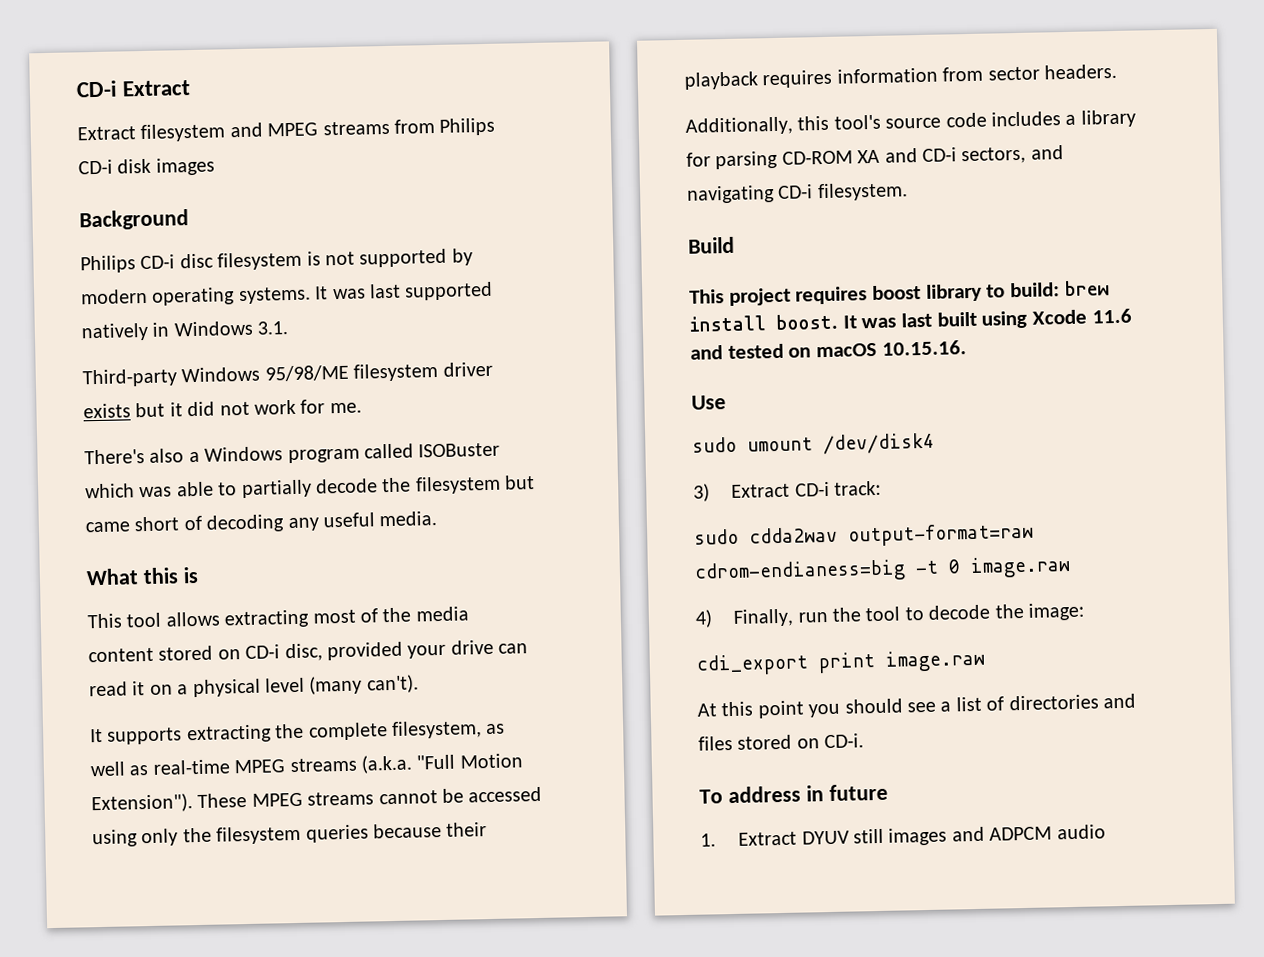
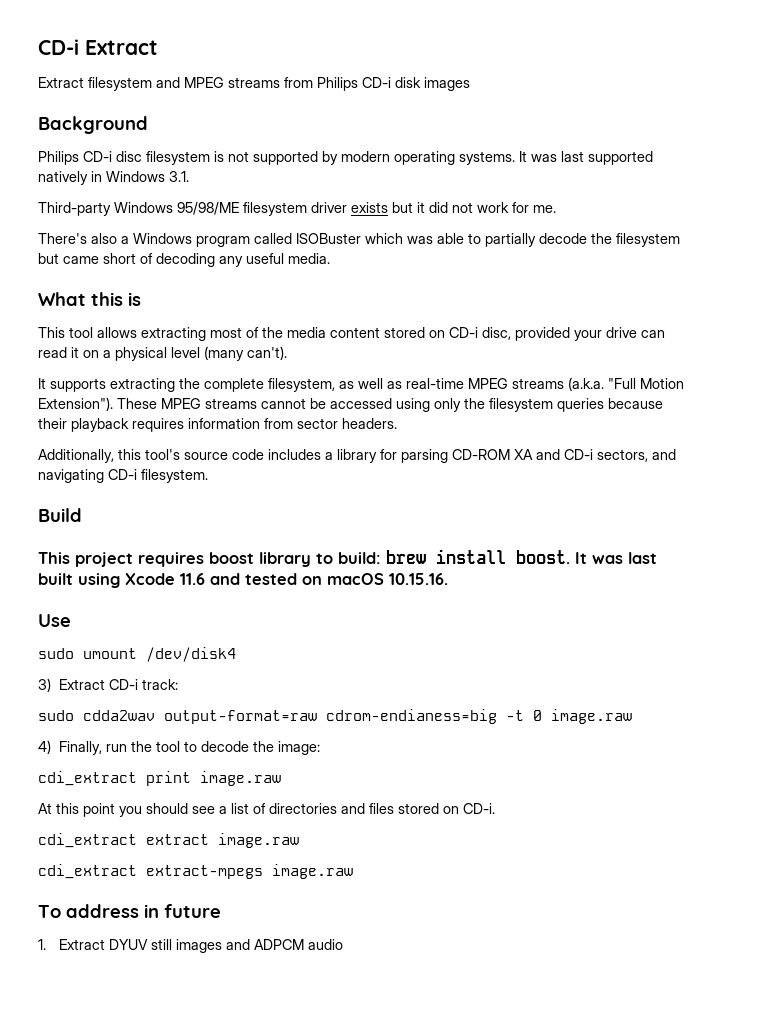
- cdi_export print image.raw
+ cdi_extract print image.raw
+ cdi_extract extract image.raw
+ cdi_extract extract-mpegs image.raw

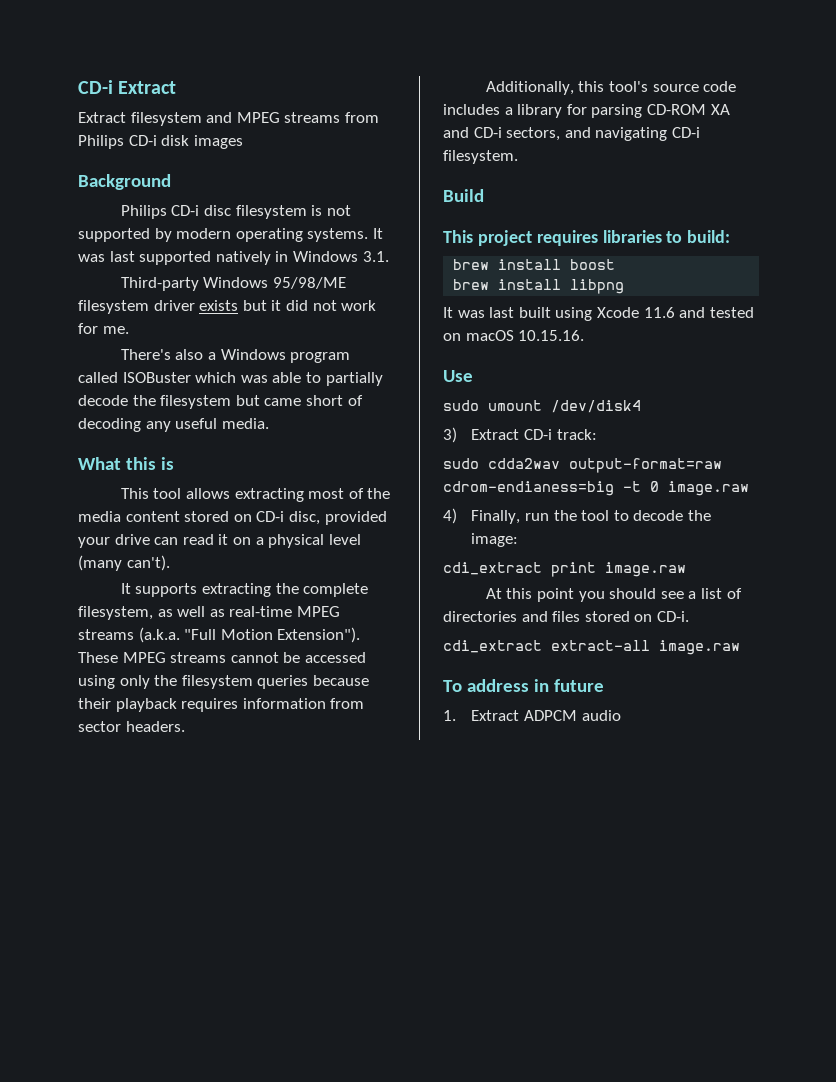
- This project requires boost library to build: brew install boost. It was last built using Xcode 11.6 and tested on macOS 10.15.16.
+ This project requires libraries to build:
+ brew install boost
+ brew install libpng
+ It was last built using Xcode 11.6 and tested on macOS 10.15.16.
- cdi_extract extract image.raw
- cdi_extract extract-mpegs image.raw
+ cdi_extract extract-all image.raw
- 1. Extract DYUV still images and ADPCM audio
+ 1. Extract ADPCM audio

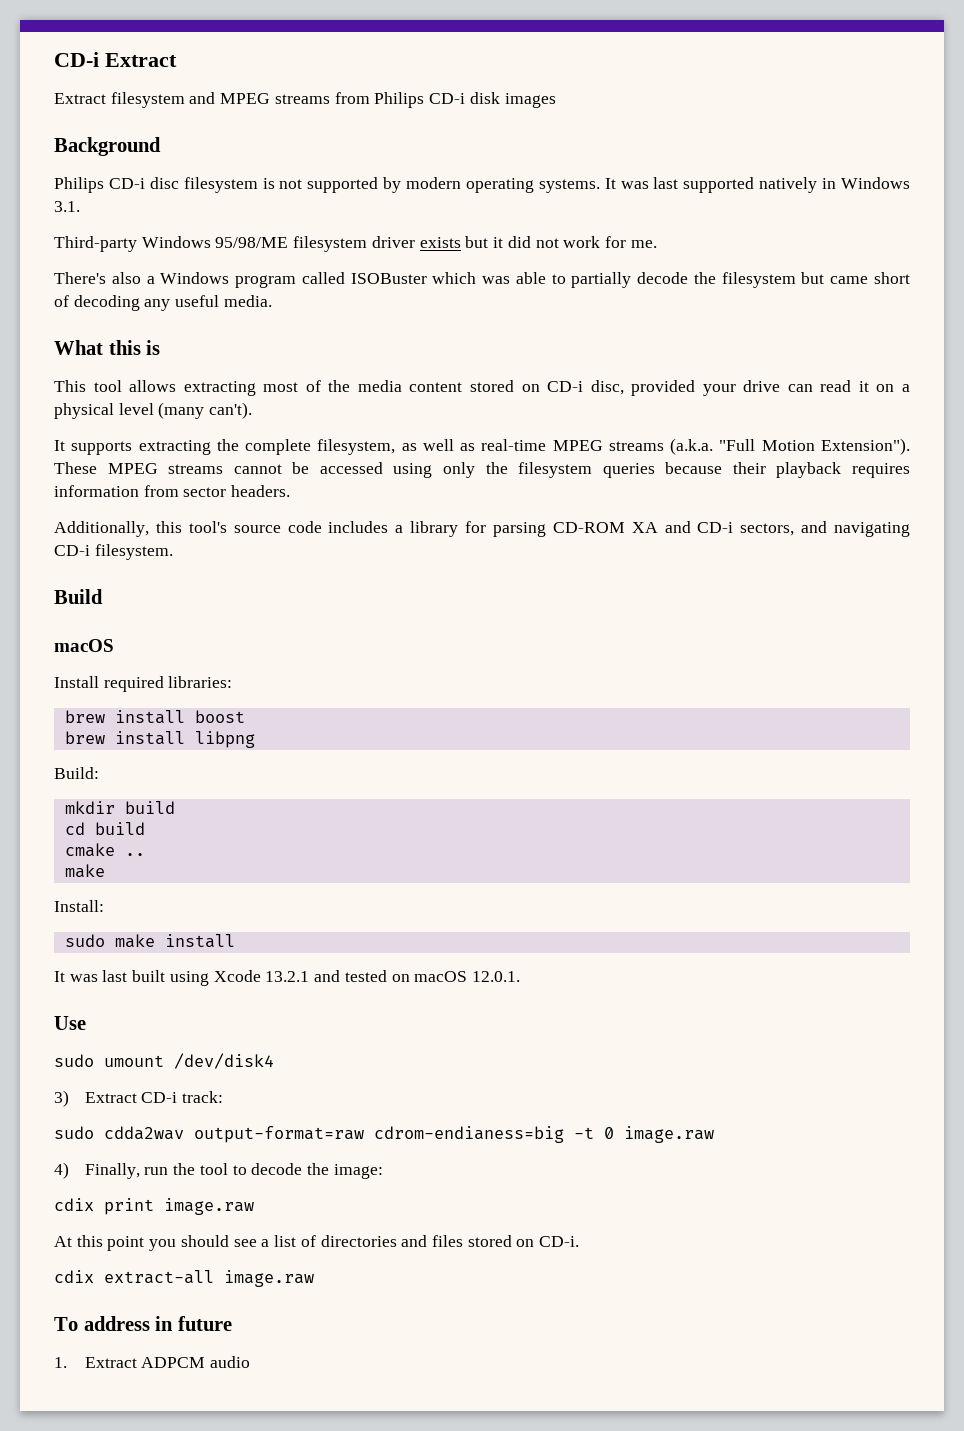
  Build
- This project requires libraries to build:
+ macOS
+ Install required libraries:
+ Build:
+ mkdir build
+ cd build
+ cmake ..
+ make
+ Install:
+ sudo make install
- It was last built using Xcode 11.6 and tested on macOS 10.15.16.
+ It was last built using Xcode 13.2.1 and tested on macOS 12.0.1.
- cdi_extract print image.raw
+ cdix print image.raw
- cdi_extract extract-all image.raw
+ cdix extract-all image.raw

